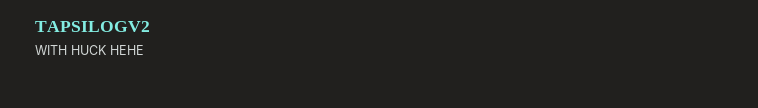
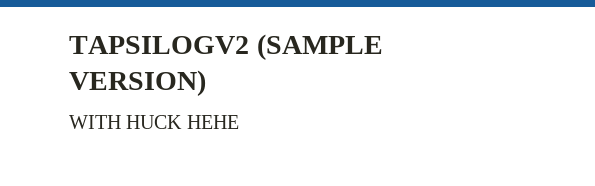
- TAPSILOGV2
+ TAPSILOGV2 (SAMPLE VERSION)

